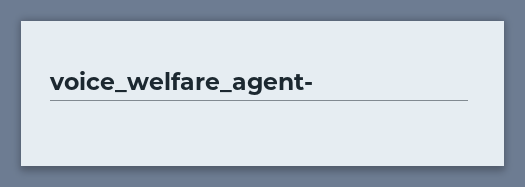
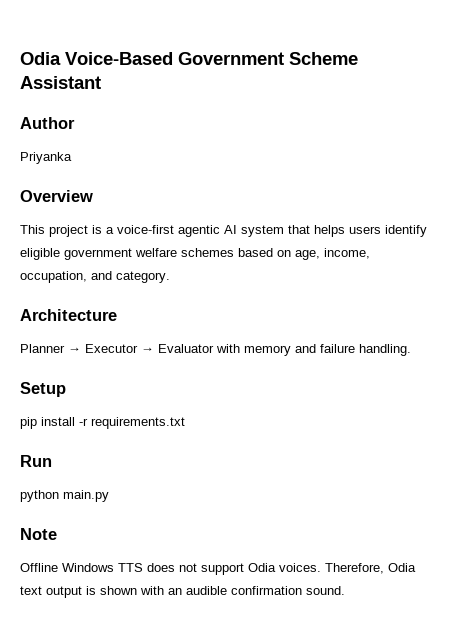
- voice_welfare_agent-
+ Odia Voice-Based Government Scheme Assistant
+ Author
+ Priyanka
+ Overview
+ This project is a voice-first agentic AI system that helps users identify eligible government welfare schemes based on age, income, occupation, and category.
+ Architecture
+ Planner → Executor → Evaluator with memory and failure handling.
+ Setup
+ pip install -r requirements.txt
+ Run
+ python main.py
+ Note
+ Offline Windows TTS does not support Odia voices. Therefore, Odia text output is shown with an audible confirmation sound.

